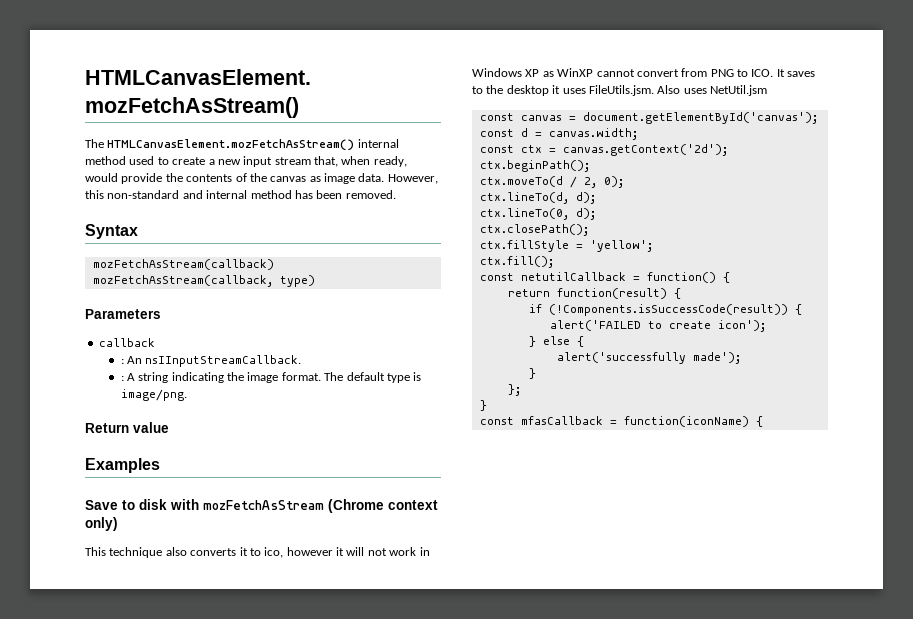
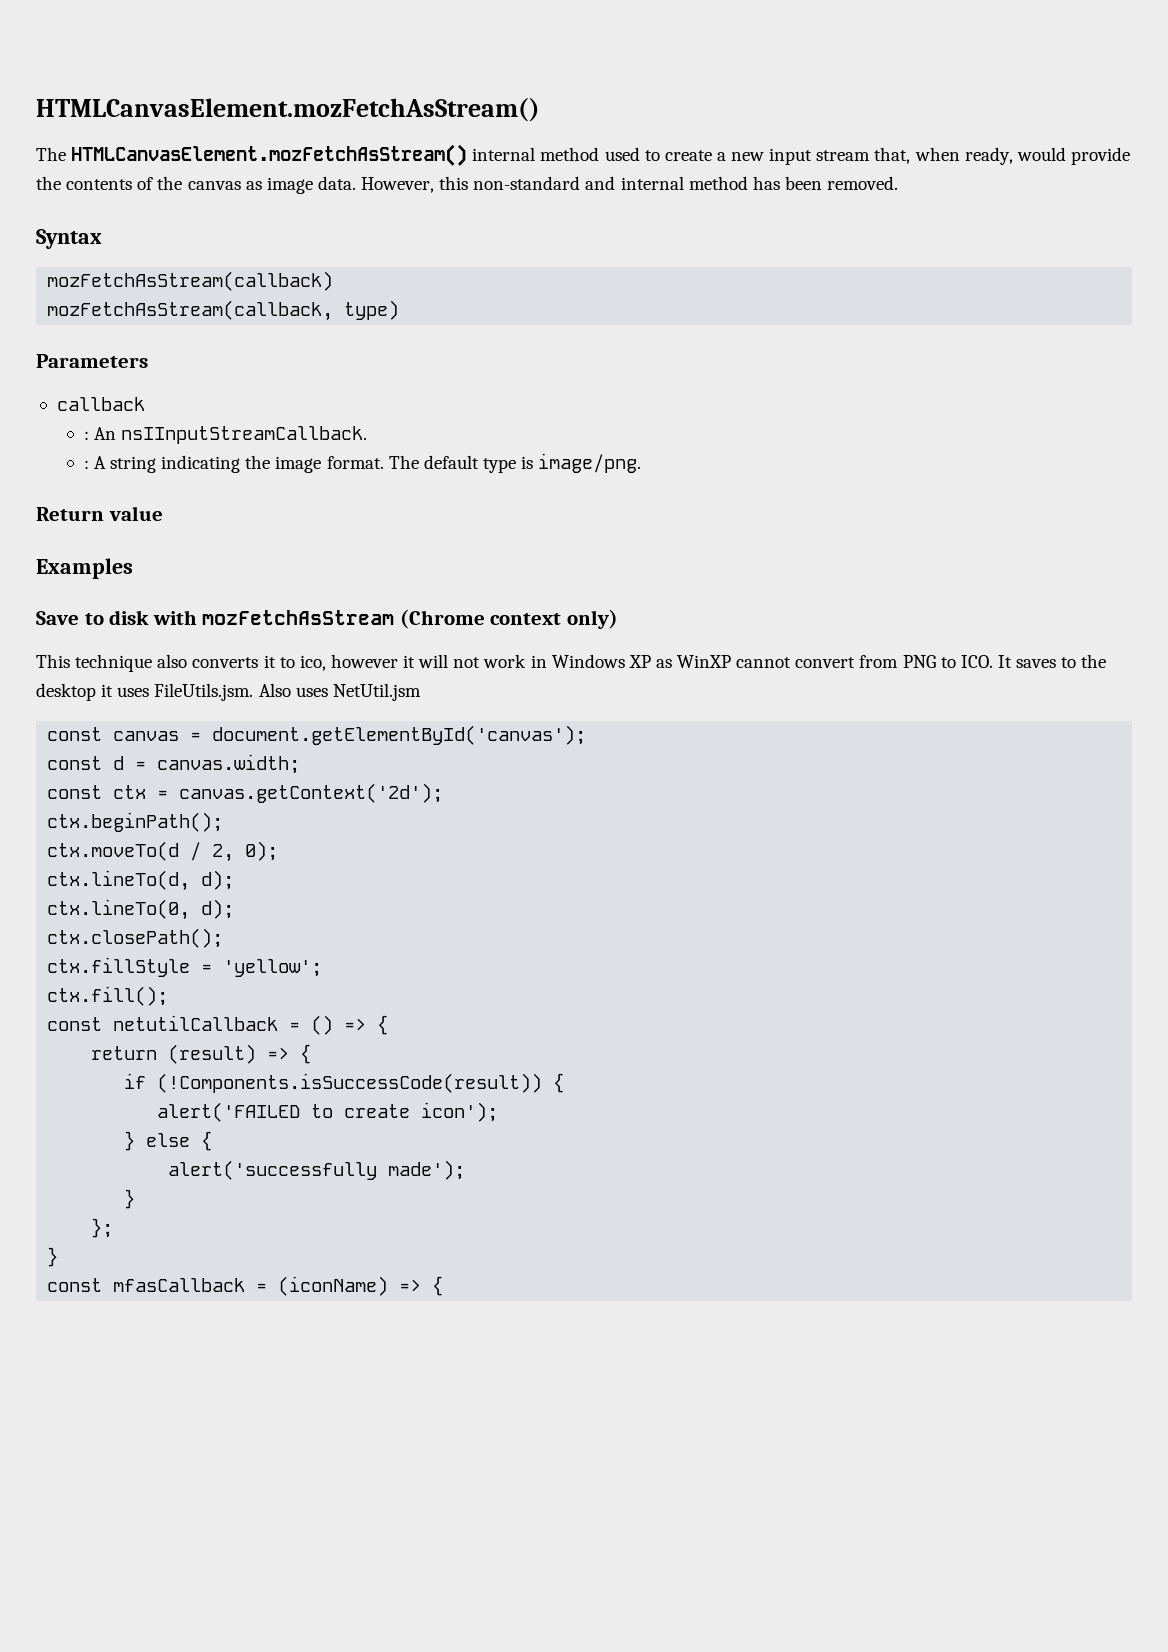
- const netutilCallback = function() {
+ const netutilCallback = () => {
- return function(result) {
+ return (result) => {
- const mfasCallback = function(iconName) {
+ const mfasCallback = (iconName) => {

